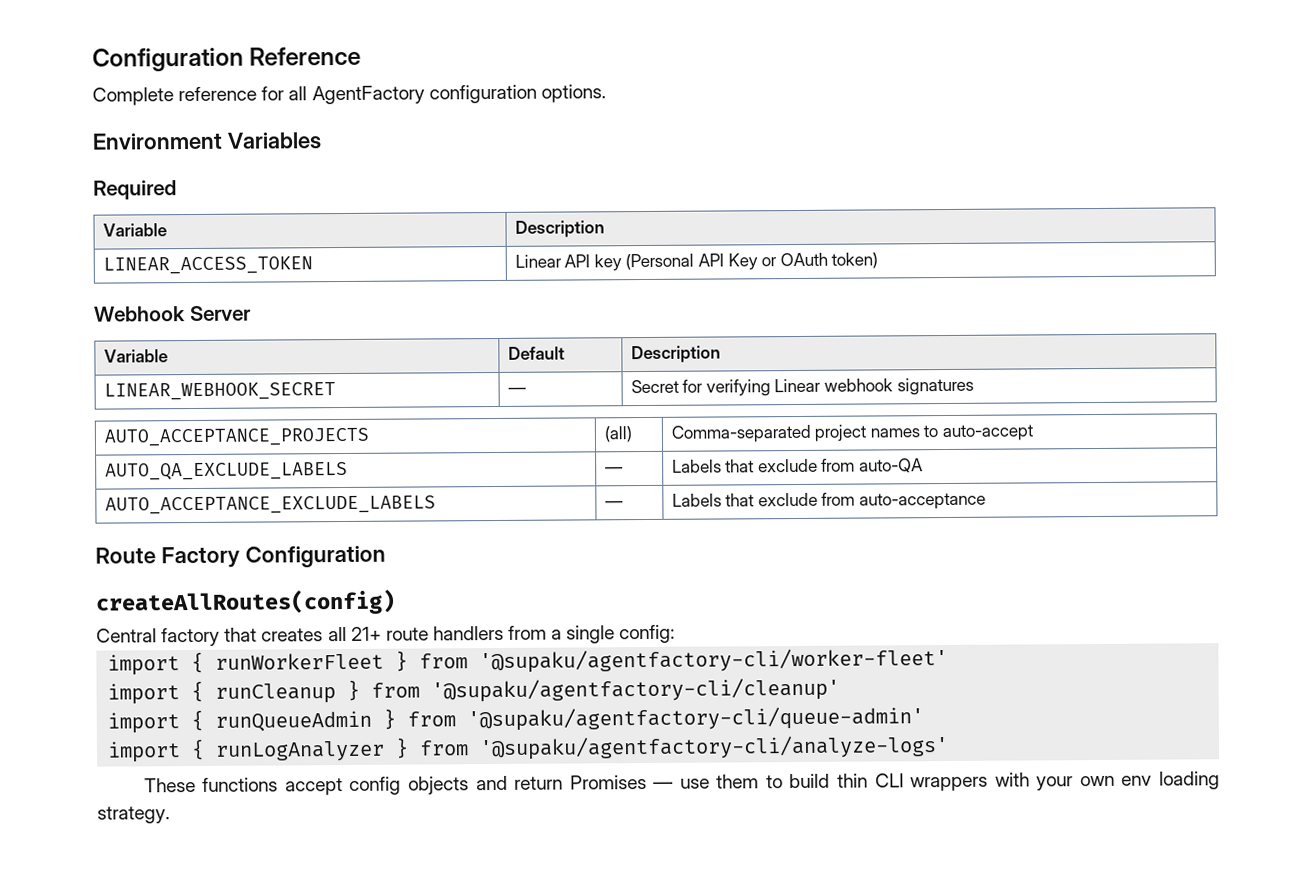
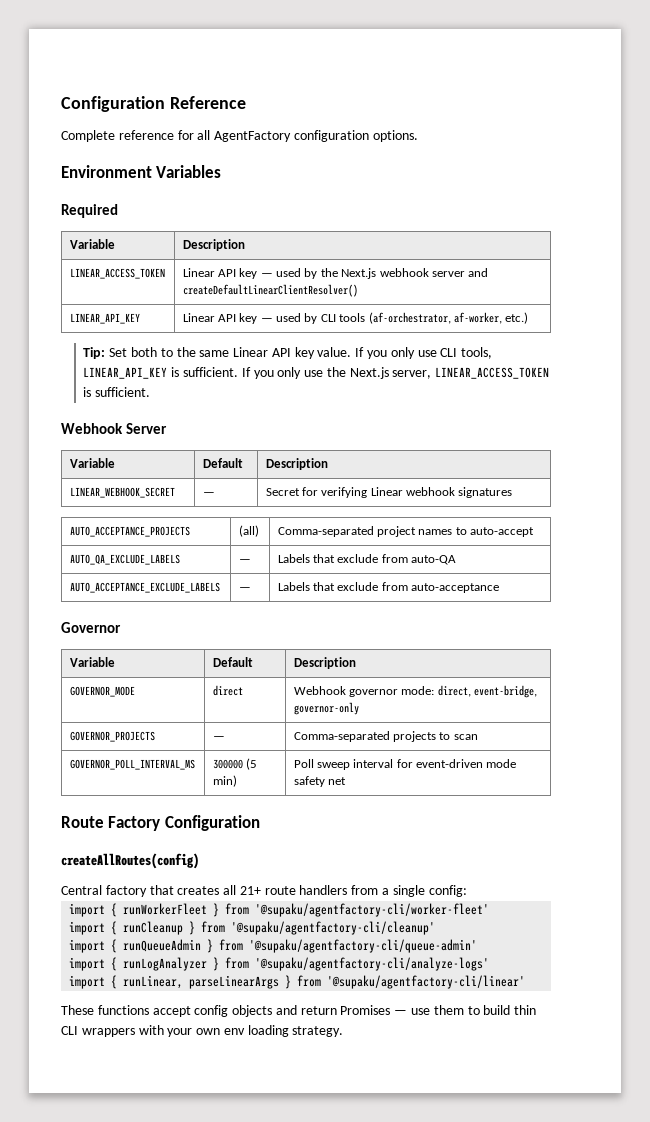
- LINEAR_ACCESS_TOKEN | Linear API key (Personal API Key or OAuth token)
+ LINEAR_ACCESS_TOKEN | Linear API key — used by the Next.js webhook server and createDefaultLinearClientResolver()
+ LINEAR_API_KEY | Linear API key — used by CLI tools (af-orchestrator, af-worker, etc.)
+ Tip: Set both to the same Linear API key value. If you only use CLI tools, LINEAR_API_KEY is sufficient. If you only use the Next.js server, LINEAR_ACCESS_TOKEN is sufficient.
+ Governor
+ Variable | Default | Description
+ GOVERNOR_MODE | direct | Webhook governor mode: direct, event-bridge, governor-only
+ GOVERNOR_PROJECTS | — | Comma-separated projects to scan
+ GOVERNOR_POLL_INTERVAL_MS | 300000 (5 min) | Poll sweep interval for event-driven mode safety net
+ import { runLinear, parseLinearArgs } from '@supaku/agentfactory-cli/linear'

